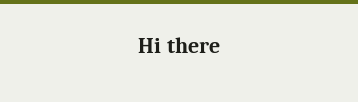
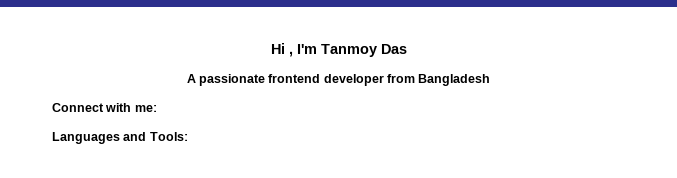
- Hi there
+ Hi , I'm Tanmoy Das
+ A passionate frontend developer from Bangladesh
+ Connect with me:
+ Languages and Tools:

